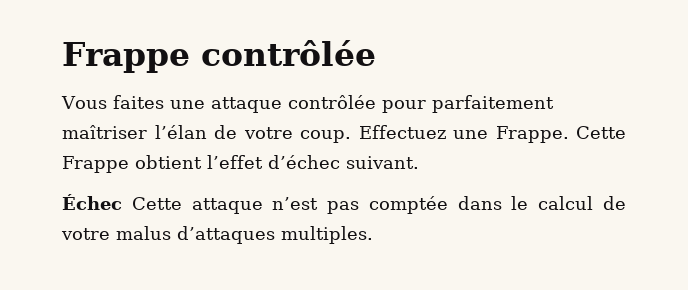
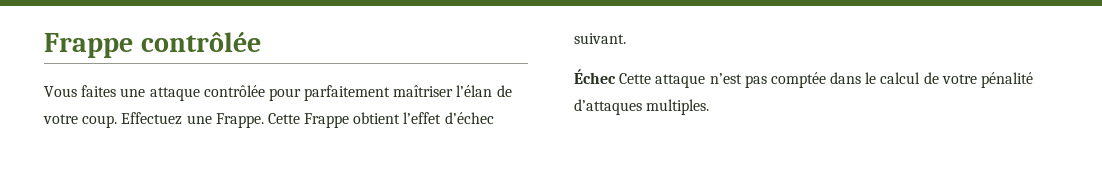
- Échec Cette attaque n’est pas comptée dans le calcul de votre malus d’attaques multiples.
+ Échec Cette attaque n’est pas comptée dans le calcul de votre pénalité d’attaques multiples.

